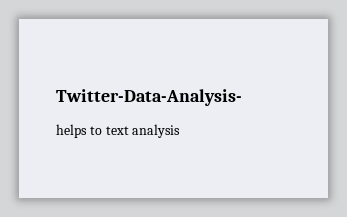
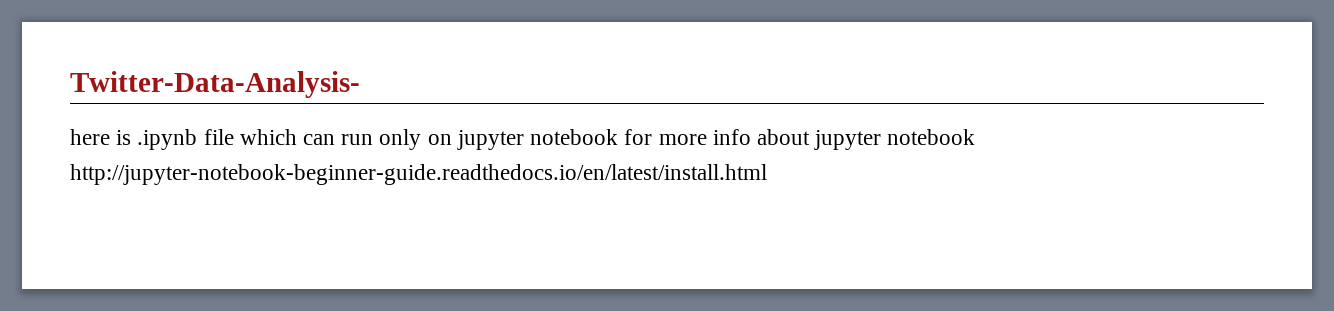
- helps to text analysis
+ here is .ipynb file which can run only on jupyter notebook for more info about jupyter notebook http://jupyter-notebook-beginner-guide.readthedocs.io/en/latest/install.html

